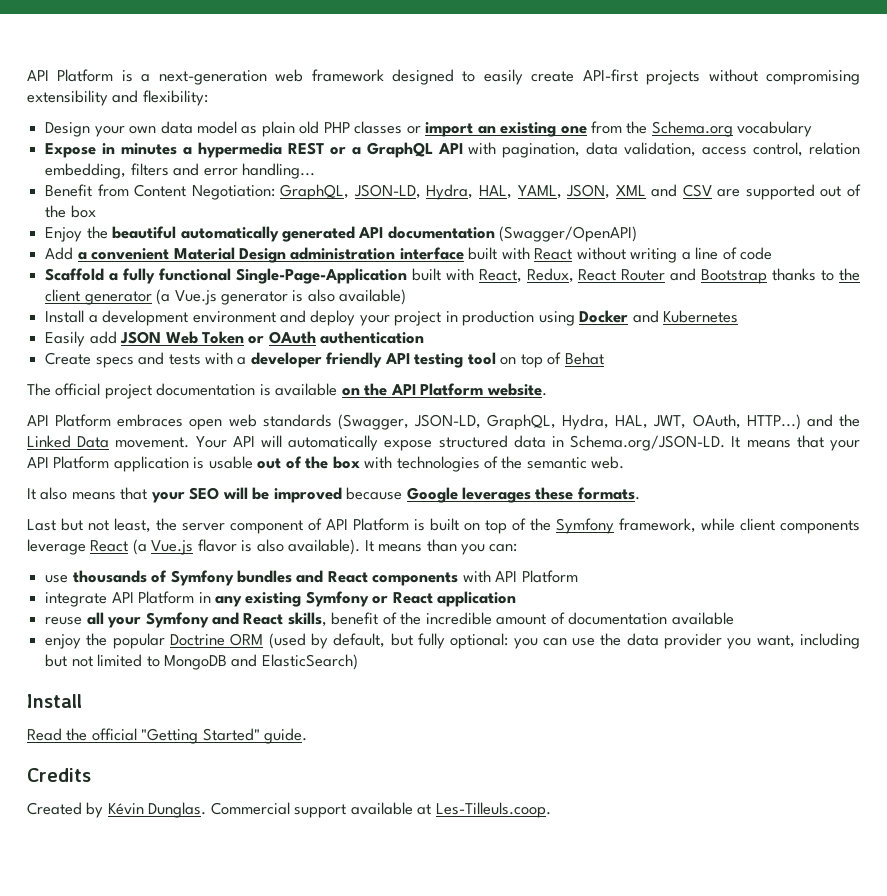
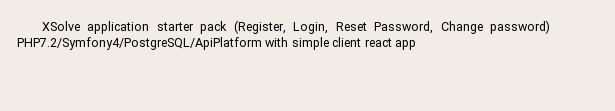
- API Platform is a next-generation web framework designed to easily create API-first projects without compromising extensibility and flexibility:
- Design your own data model as plain old PHP classes or import an existing one from the Schema.org vocabulary
- Expose in minutes a hypermedia REST or a GraphQL API with pagination, data validation, access control, relation embedding, filters and error handling...
- Benefit from Content Negotiation: GraphQL, JSON-LD, Hydra, HAL, YAML, JSON, XML and CSV are supported out of the box
- Enjoy the beautiful automatically generated API documentation (Swagger/OpenAPI)
- Add a convenient Material Design administration interface built with React without writing a line of code
- Scaffold a fully functional Single-Page-Application built with React, Redux, React Router and Bootstrap thanks to the client generator (a Vue.js generator is also available)
- Install a development environment and deploy your project in production using Docker and Kubernetes
- Easily add JSON Web Token or OAuth authentication
- Create specs and tests with a developer friendly API testing tool on top of Behat
- The official project documentation is available on the API Platform website.
- API Platform embraces open web standards (Swagger, JSON-LD, GraphQL, Hydra, HAL, JWT, OAuth, HTTP...) and the Linked Data movement. Your API will automatically expose structured data in Schema.org/JSON-LD. It means that your API Platform application is usable out of the box with technologies of the semantic web.
- It also means that your SEO will be improved because Google leverages these formats.
- Last but not least, the server component of API Platform is built on top of the Symfony framework, while client components leverage React (a Vue.js flavor is also available). It means than you can:
- use thousands of Symfony bundles and React components with API Platform
- integrate API Platform in any existing Symfony or React application
- reuse all your Symfony and React skills, benefit of the incredible amount of documentation available
- enjoy the popular Doctrine ORM (used by default, but fully optional: you can use the data provider you want, including but not limited to MongoDB and ElasticSearch)
- Install
- Read the official "Getting Started" guide.
- Credits
- Created by Kévin Dunglas. Commercial support available at Les-Tilleuls.coop.
+ XSolve application starter pack (Register, Login, Reset Password, Change password) PHP7.2/Symfony4/PostgreSQL/ApiPlatform with simple client react app

